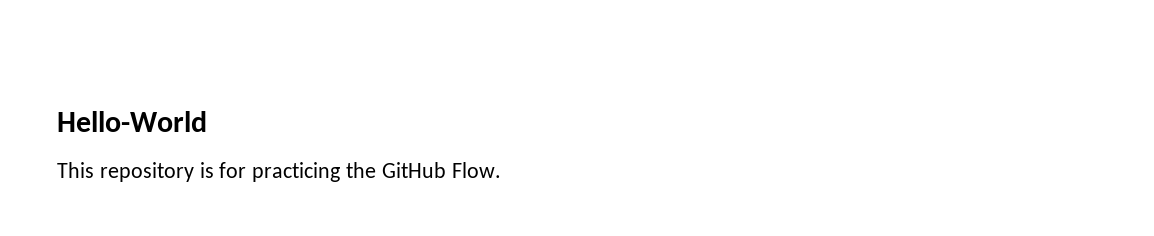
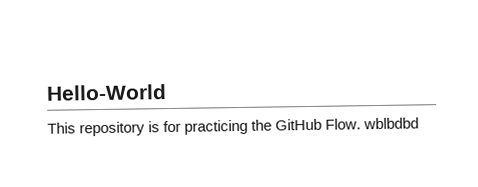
- This repository is for practicing the GitHub Flow.
+ This repository is for practicing the GitHub Flow. wblbdbd

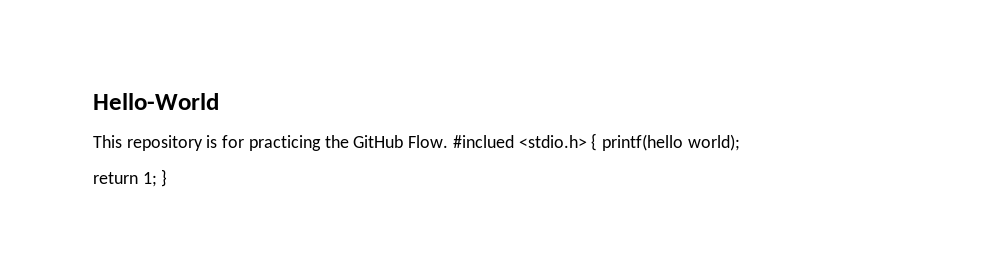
- This repository is for practicing the GitHub Flow. wblbdbd
+ This repository is for practicing the GitHub Flow. #inclued <stdio.h> { printf(hello world);
+ return 1; }

